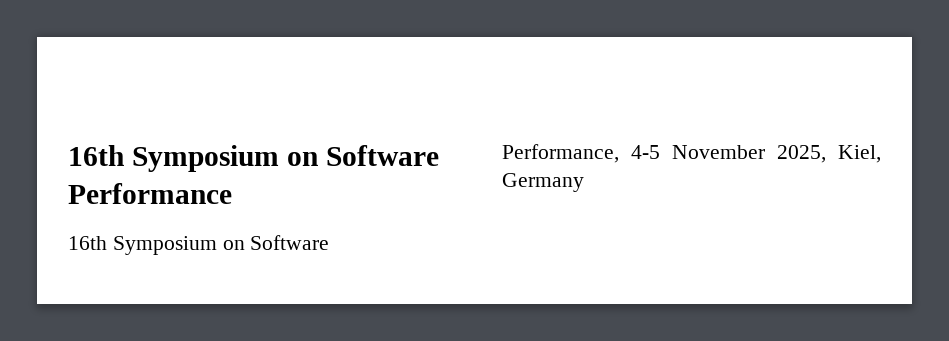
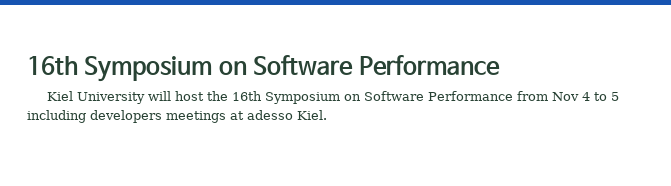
- 16th Symposium on Software Performance, 4-5 November 2025, Kiel, Germany
+ Kiel University will host the 16th Symposium on Software Performance from Nov 4 to 5 including developers meetings at adesso Kiel.

